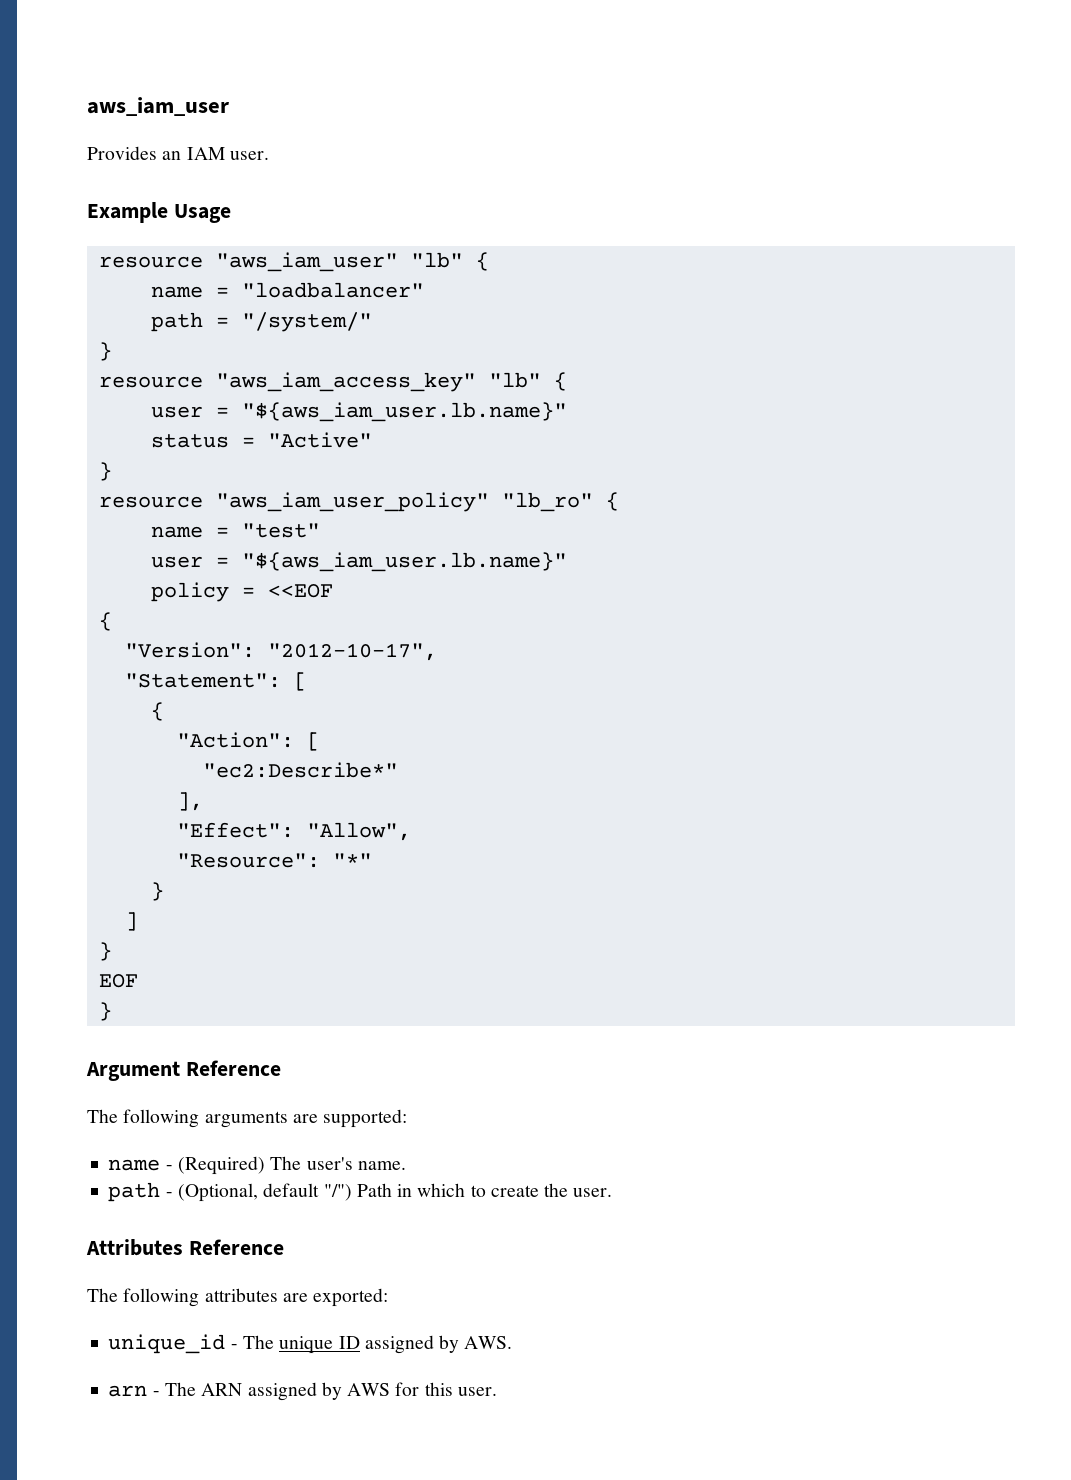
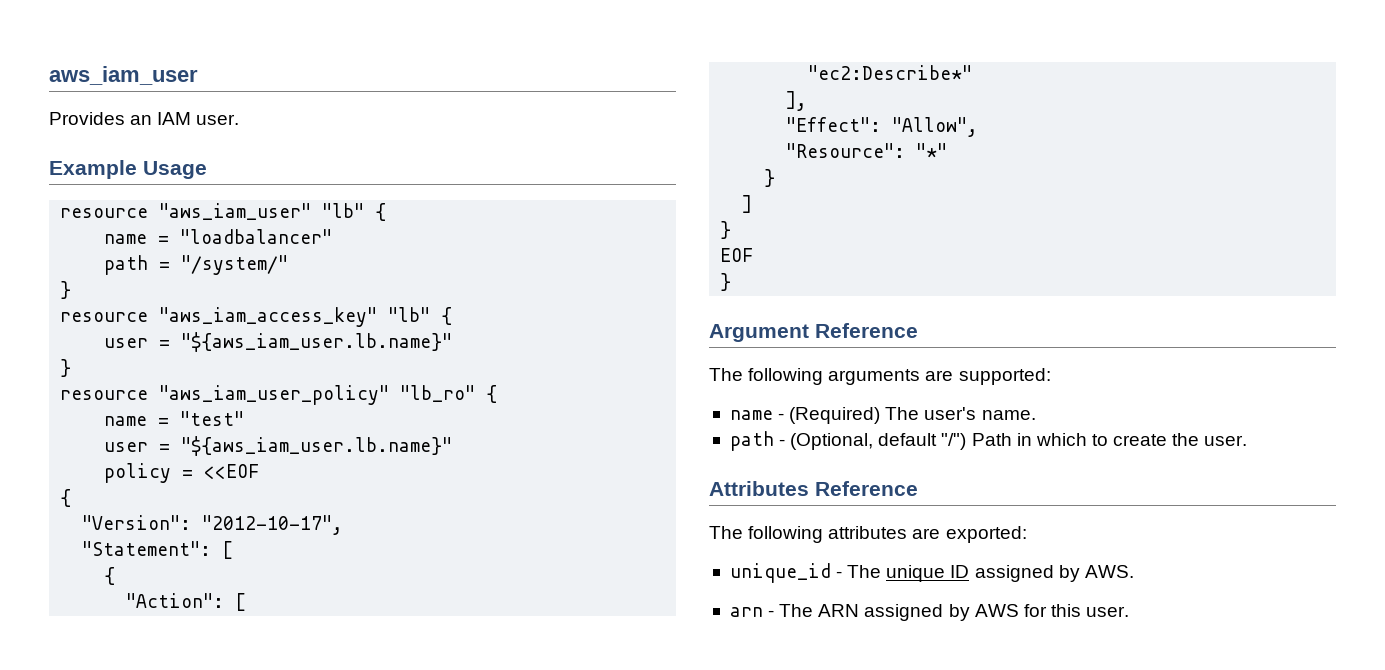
- status = "Active"

